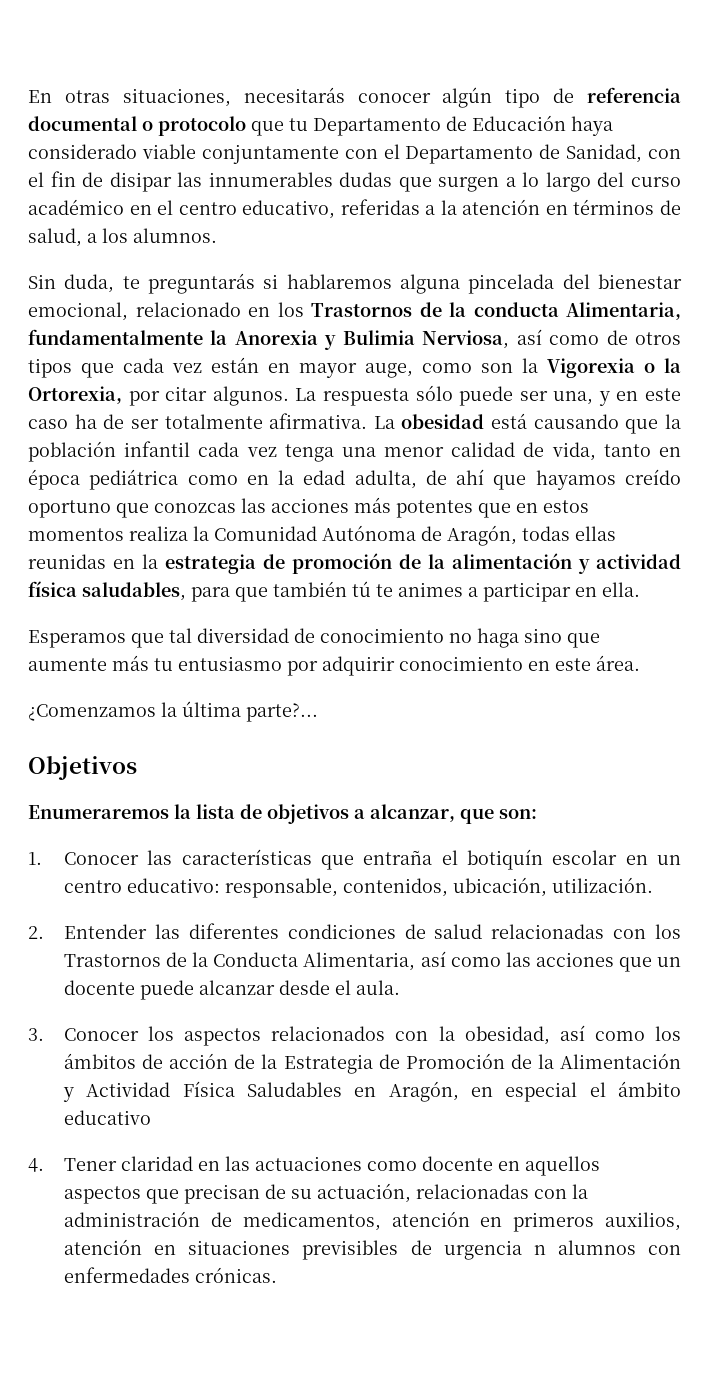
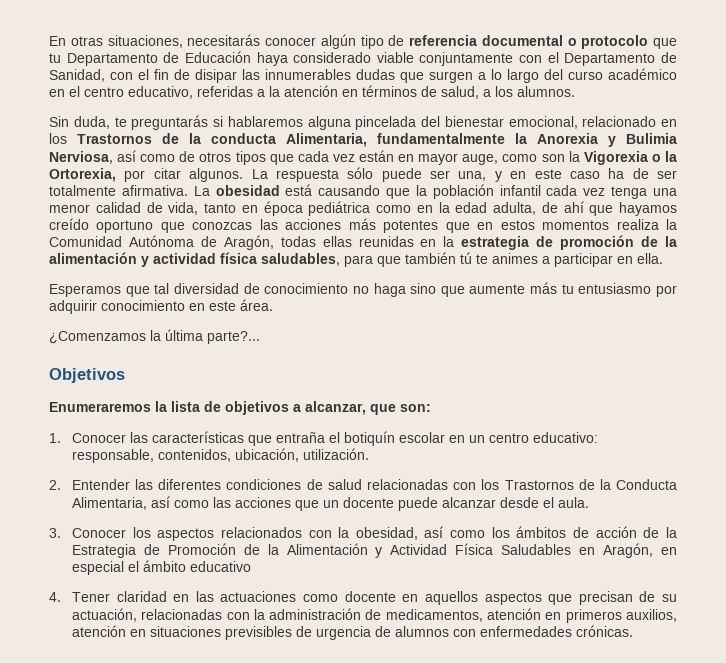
- 4. Tener claridad en las actuaciones como docente en aquellos aspectos que precisan de su actuación, relacionadas con la administración de medicamentos, atención en primeros auxilios, atención en situaciones previsibles de urgencia n alumnos con enfermedades crónicas.
+ 4. Tener claridad en las actuaciones como docente en aquellos aspectos que precisan de su actuación, relacionadas con la administración de medicamentos, atención en primeros auxilios, atención en situaciones previsibles de urgencia de alumnos con enfermedades crónicas.

